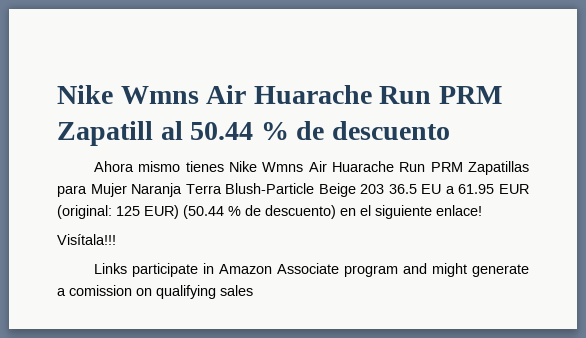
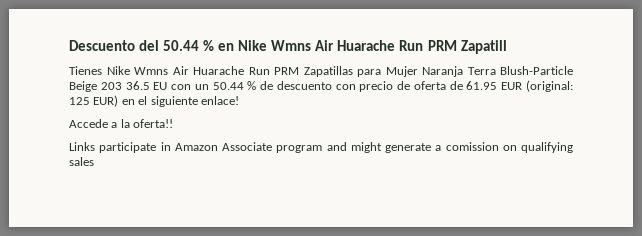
- Nike Wmns Air Huarache Run PRM Zapatill al 50.44 % de descuento
- Ahora mismo tienes Nike Wmns Air Huarache Run PRM Zapatillas para Mujer Naranja Terra Blush-Particle Beige 203 36.5 EU a 61.95 EUR (original: 125 EUR) (50.44 % de descuento) en el siguiente enlace!
+ Descuento del 50.44 % en Nike Wmns Air Huarache Run PRM Zapatill
+ Tienes Nike Wmns Air Huarache Run PRM Zapatillas para Mujer Naranja Terra Blush-Particle Beige 203 36.5 EU con un 50.44 % de descuento con precio de oferta de 61.95 EUR (original: 125 EUR) en el siguiente enlace!
- Visítala!!!
+ Accede a la oferta!!

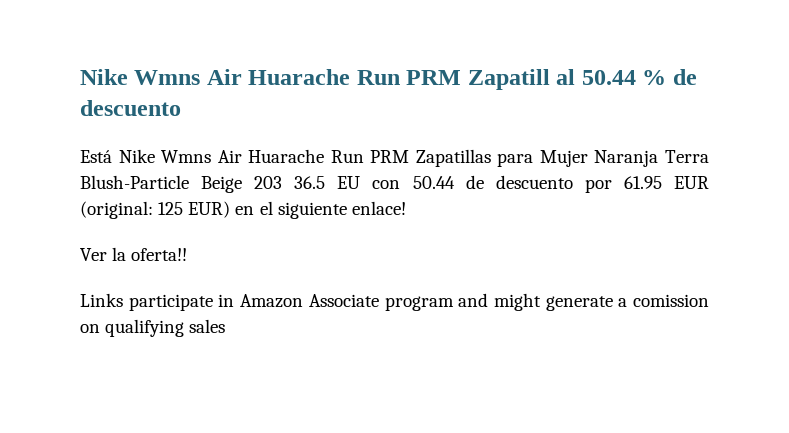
- Descuento del 50.44 % en Nike Wmns Air Huarache Run PRM Zapatill
- Tienes Nike Wmns Air Huarache Run PRM Zapatillas para Mujer Naranja Terra Blush-Particle Beige 203 36.5 EU con un 50.44 % de descuento con precio de oferta de 61.95 EUR (original: 125 EUR) en el siguiente enlace!
+ Nike Wmns Air Huarache Run PRM Zapatill al 50.44 % de descuento
+ Está Nike Wmns Air Huarache Run PRM Zapatillas para Mujer Naranja Terra Blush-Particle Beige 203 36.5 EU con 50.44 de descuento por 61.95 EUR (original: 125 EUR) en el siguiente enlace!
- Accede a la oferta!!
+ Ver la oferta!!

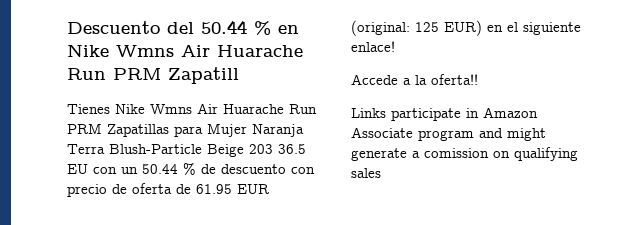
- Nike Wmns Air Huarache Run PRM Zapatill al 50.44 % de descuento
- Está Nike Wmns Air Huarache Run PRM Zapatillas para Mujer Naranja Terra Blush-Particle Beige 203 36.5 EU con 50.44 de descuento por 61.95 EUR (original: 125 EUR) en el siguiente enlace!
+ Descuento del 50.44 % en Nike Wmns Air Huarache Run PRM Zapatill
+ Tienes Nike Wmns Air Huarache Run PRM Zapatillas para Mujer Naranja Terra Blush-Particle Beige 203 36.5 EU con un 50.44 % de descuento con precio de oferta de 61.95 EUR (original: 125 EUR) en el siguiente enlace!
- Ver la oferta!!
+ Accede a la oferta!!

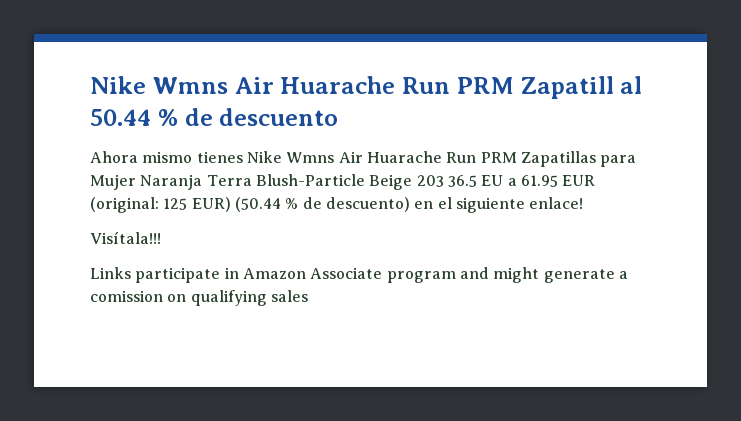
- Descuento del 50.44 % en Nike Wmns Air Huarache Run PRM Zapatill
- Tienes Nike Wmns Air Huarache Run PRM Zapatillas para Mujer Naranja Terra Blush-Particle Beige 203 36.5 EU con un 50.44 % de descuento con precio de oferta de 61.95 EUR (original: 125 EUR) en el siguiente enlace!
+ Nike Wmns Air Huarache Run PRM Zapatill al 50.44 % de descuento
+ Ahora mismo tienes Nike Wmns Air Huarache Run PRM Zapatillas para Mujer Naranja Terra Blush-Particle Beige 203 36.5 EU a 61.95 EUR (original: 125 EUR) (50.44 % de descuento) en el siguiente enlace!
- Accede a la oferta!!
+ Visítala!!!

